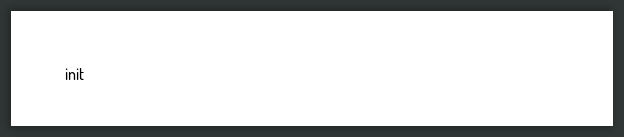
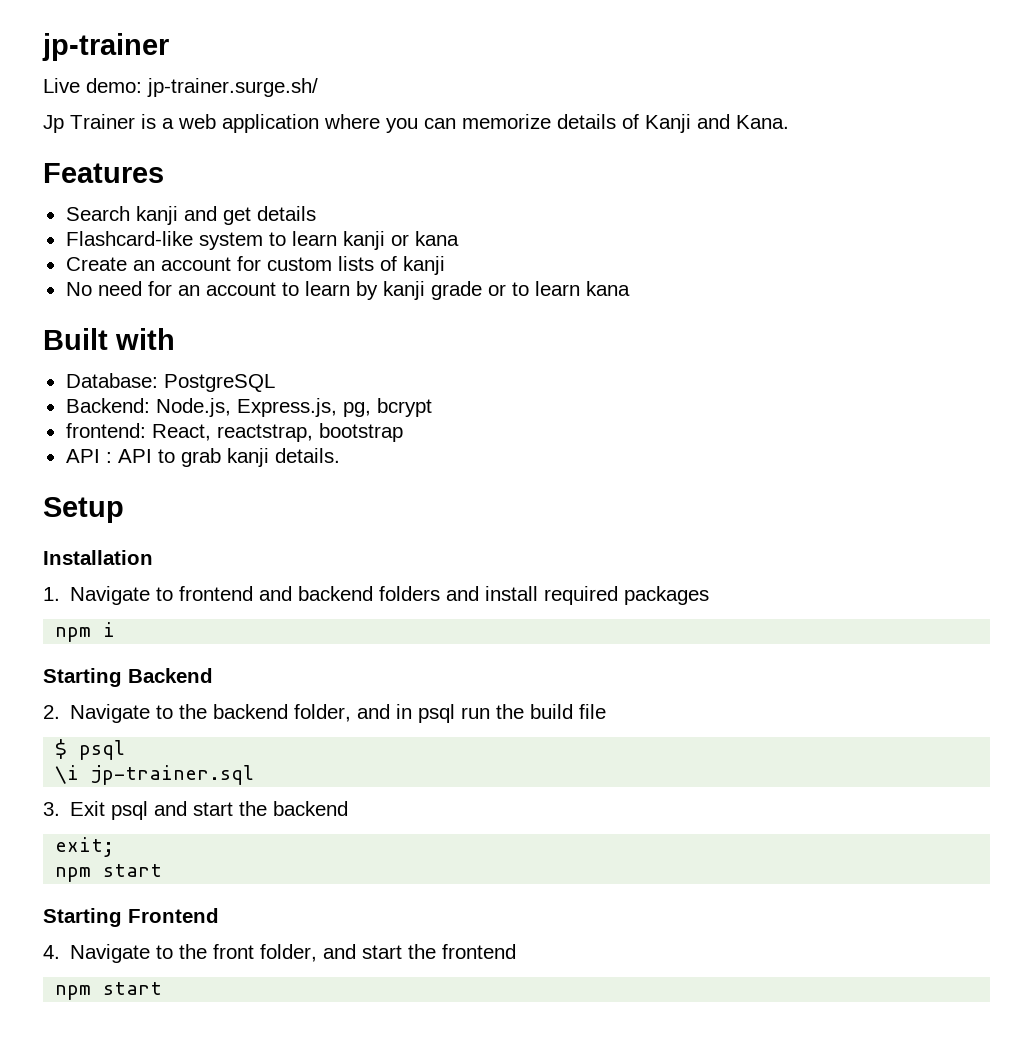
- init
+ jp-trainer
+ Live demo: jp-trainer.surge.sh/
+ Jp Trainer is a web application where you can memorize details of Kanji and Kana.
+ Features
+ Search kanji and get details
+ Flashcard-like system to learn kanji or kana
+ Create an account for custom lists of kanji
+ No need for an account to learn by kanji grade or to learn kana
+ Built with
+ Database: PostgreSQL
+ Backend: Node.js, Express.js, pg, bcrypt
+ frontend: React, reactstrap, bootstrap
+ API : API to grab kanji details.
+ Setup
+ Installation
+ 1. Navigate to frontend and backend folders and install required packages
+ npm i
+ Starting Backend
+ 2. Navigate to the backend folder, and in psql run the build file
+ $ psql
+ \i jp-trainer.sql
+ 3. Exit psql and start the backend
+ exit;
+ npm start
+ Starting Frontend
+ 4. Navigate to the front folder, and start the frontend
+ npm start

